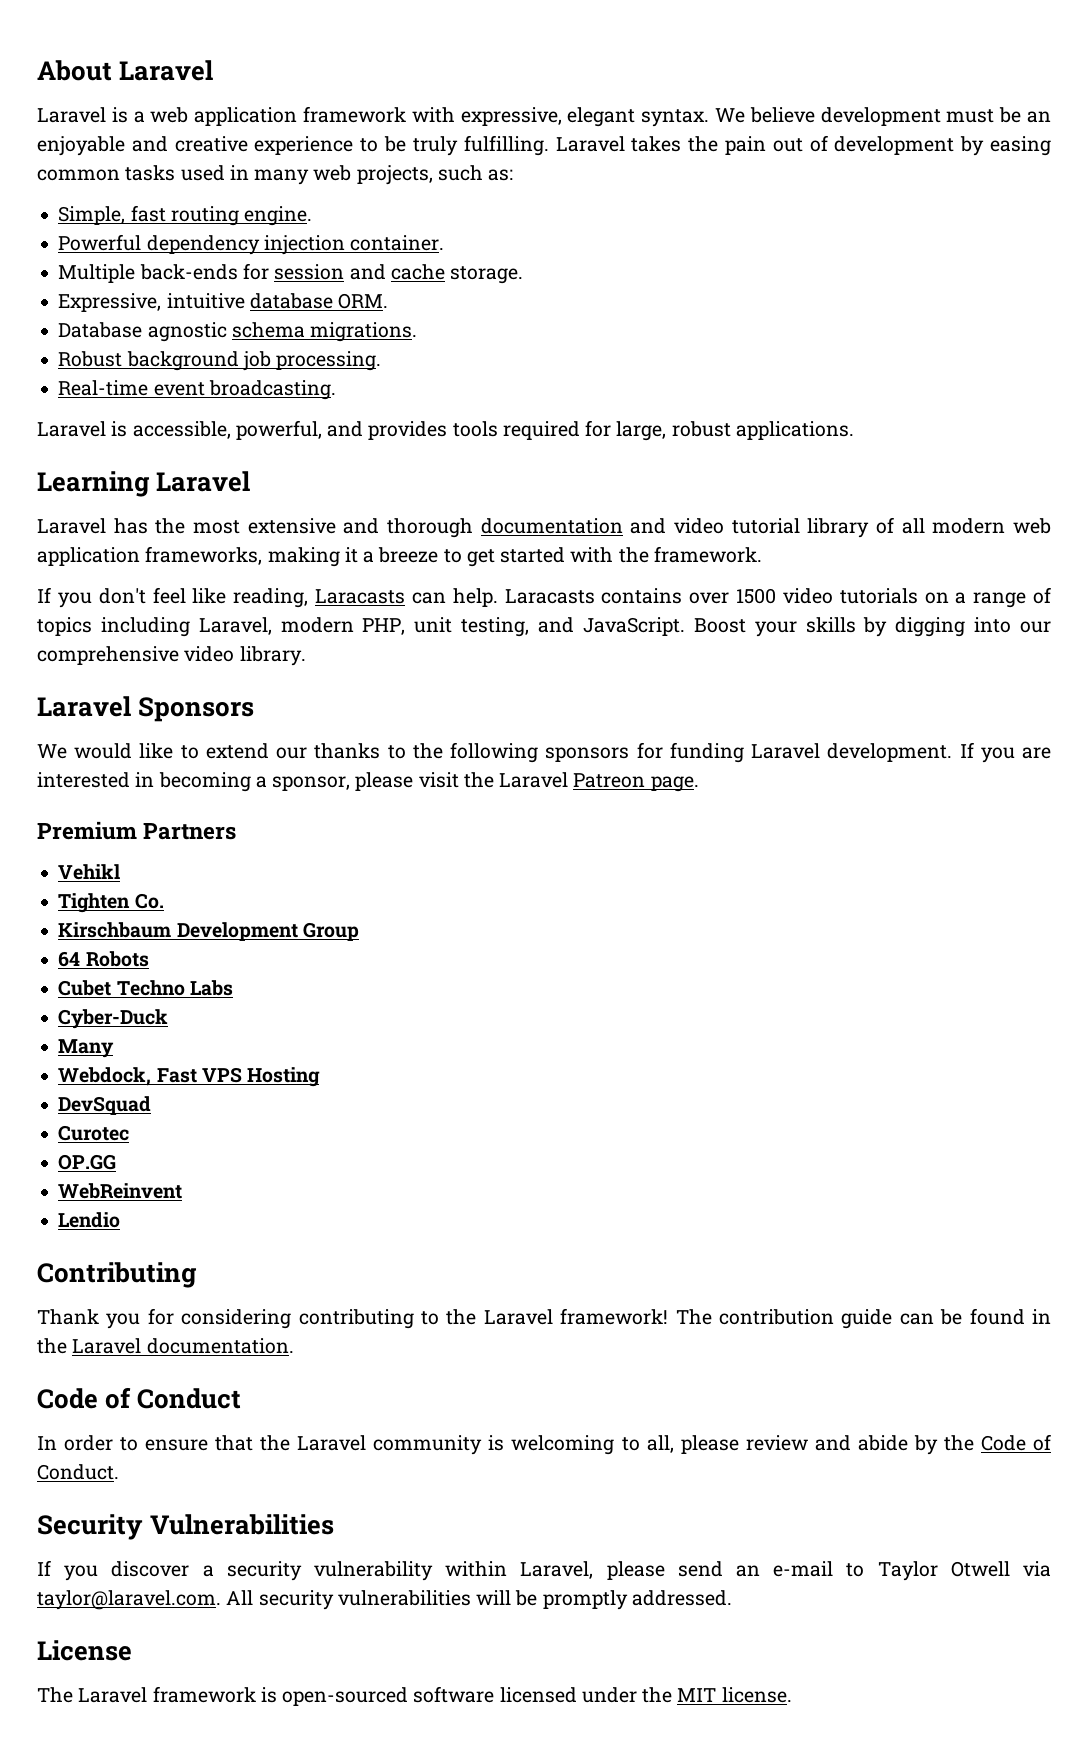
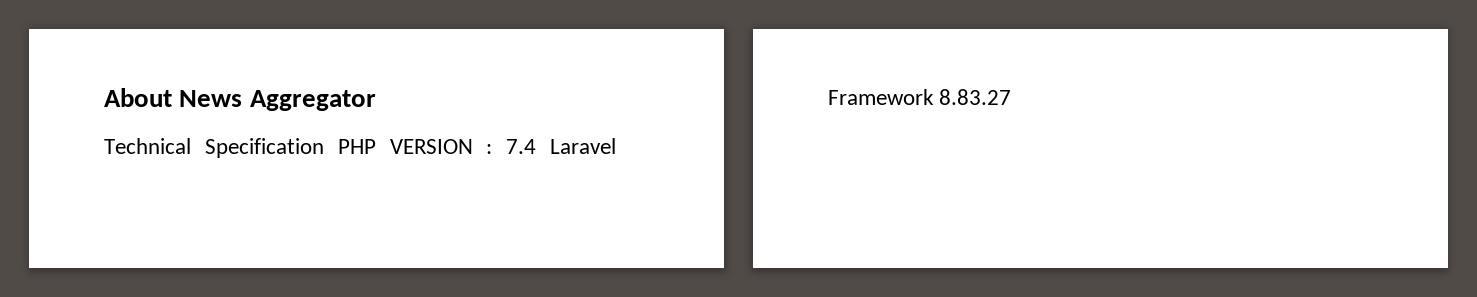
- About Laravel
- Laravel is a web application framework with expressive, elegant syntax. We believe development must be an enjoyable and creative experience to be truly fulfilling. Laravel takes the pain out of development by easing common tasks used in many web projects, such as:
- Simple, fast routing engine.
- Powerful dependency injection container.
- Multiple back-ends for session and cache storage.
- Expressive, intuitive database ORM.
- Database agnostic schema migrations.
- Robust background job processing.
- Real-time event broadcasting.
- Laravel is accessible, powerful, and provides tools required for large, robust applications.
- Learning Laravel
- Laravel has the most extensive and thorough documentation and video tutorial library of all modern web application frameworks, making it a breeze to get started with the framework.
- If you don't feel like reading, Laracasts can help. Laracasts contains over 1500 video tutorials on a range of topics including Laravel, modern PHP, unit testing, and JavaScript. Boost your skills by digging into our comprehensive video library.
- Laravel Sponsors
- We would like to extend our thanks to the following sponsors for funding Laravel development. If you are interested in becoming a sponsor, please visit the Laravel Patreon page.
- Premium Partners
- Vehikl
- Tighten Co.
- Kirschbaum Development Group
- 64 Robots
- Cubet Techno Labs
- Cyber-Duck
- Many
- Webdock, Fast VPS Hosting
- DevSquad
- Curotec
- OP.GG
- WebReinvent
- Lendio
- Contributing
- Thank you for considering contributing to the Laravel framework! The contribution guide can be found in the Laravel documentation.
- Code of Conduct
- In order to ensure that the Laravel community is welcoming to all, please review and abide by the Code of Conduct.
- Security Vulnerabilities
- If you discover a security vulnerability within Laravel, please send an e-mail to Taylor Otwell via taylor@laravel.com. All security vulnerabilities will be promptly addressed.
- License
- The Laravel framework is open-sourced software licensed under the MIT license.
+ About News Aggregator
+ Technical Specification PHP VERSION : 7.4 Laravel Framework 8.83.27

